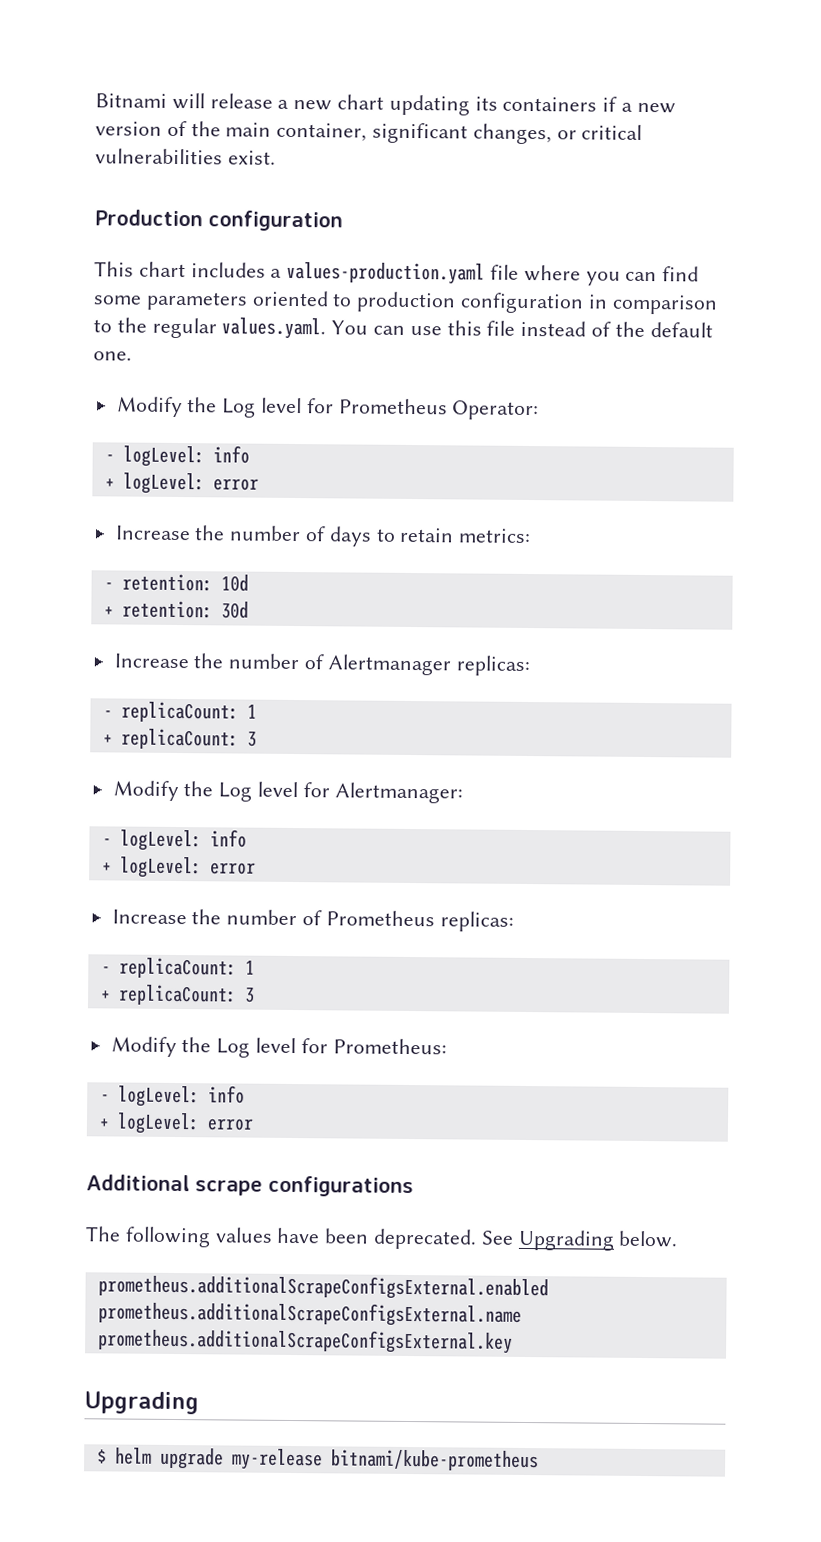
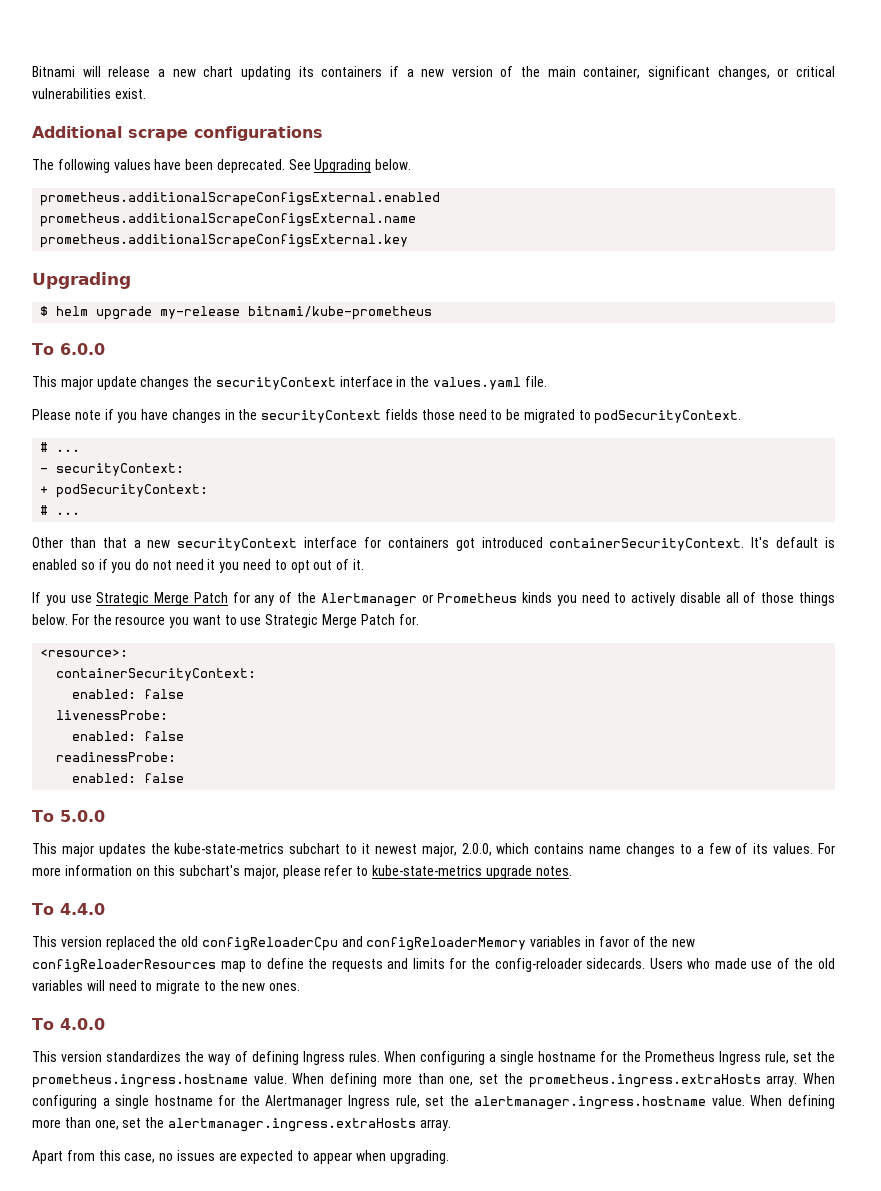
- Production configuration
- This chart includes a values-production.yaml file where you can find some parameters oriented to production configuration in comparison to the regular values.yaml. You can use this file instead of the default one.
- Modify the Log level for Prometheus Operator:
- - logLevel: info
- + logLevel: error
- Increase the number of days to retain metrics:
- - retention: 10d
- + retention: 30d
- Increase the number of Alertmanager replicas:
- - replicaCount: 1
- + replicaCount: 3
- Modify the Log level for Alertmanager:
- - logLevel: info
- + logLevel: error
- Increase the number of Prometheus replicas:
- - replicaCount: 1
- + replicaCount: 3
- Modify the Log level for Prometheus:
- - logLevel: info
- + logLevel: error
+ To 6.0.0
+ This major update changes the securityContext interface in the values.yaml file.
+ Please note if you have changes in the securityContext fields those need to be migrated to podSecurityContext.
+ # ...
+ - securityContext:
+ + podSecurityContext:
+ # ...
+ Other than that a new securityContext interface for containers got introduced containerSecurityContext. It's default is enabled so if you do not need it you need to opt out of it.
+ If you use Strategic Merge Patch for any of the Alertmanager or Prometheus kinds you need to actively disable all of those things below. For the resource you want to use Strategic Merge Patch for.
+ <resource>:
+ containerSecurityContext:
+ enabled: false
+ livenessProbe:
+ enabled: false
+ readinessProbe:
+ enabled: false
+ To 5.0.0
+ This major updates the kube-state-metrics subchart to it newest major, 2.0.0, which contains name changes to a few of its values. For more information on this subchart's major, please refer to kube-state-metrics upgrade notes.
+ To 4.4.0
+ This version replaced the old configReloaderCpu and configReloaderMemory variables in favor of the new configReloaderResources map to define the requests and limits for the config-reloader sidecards. Users who made use of the old variables will need to migrate to the new ones.
+ To 4.0.0
+ This version standardizes the way of defining Ingress rules. When configuring a single hostname for the Prometheus Ingress rule, set the prometheus.ingress.hostname value. When defining more than one, set the prometheus.ingress.extraHosts array. When configuring a single hostname for the Alertmanager Ingress rule, set the alertmanager.ingress.hostname value. When defining more than one, set the alertmanager.ingress.extraHosts array.
+ Apart from this case, no issues are expected to appear when upgrading.

